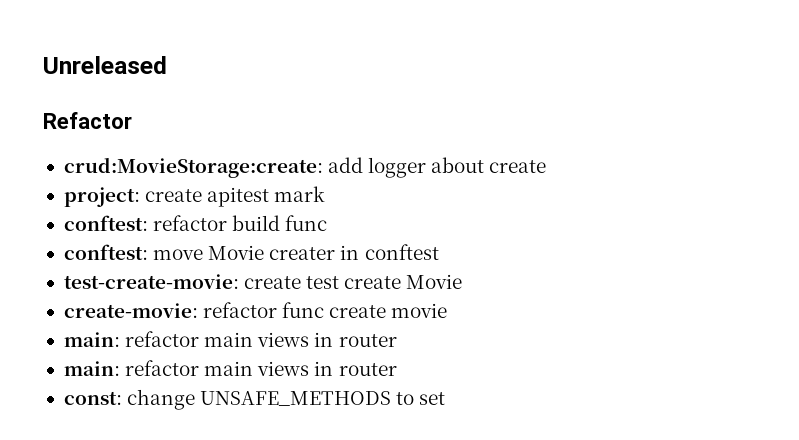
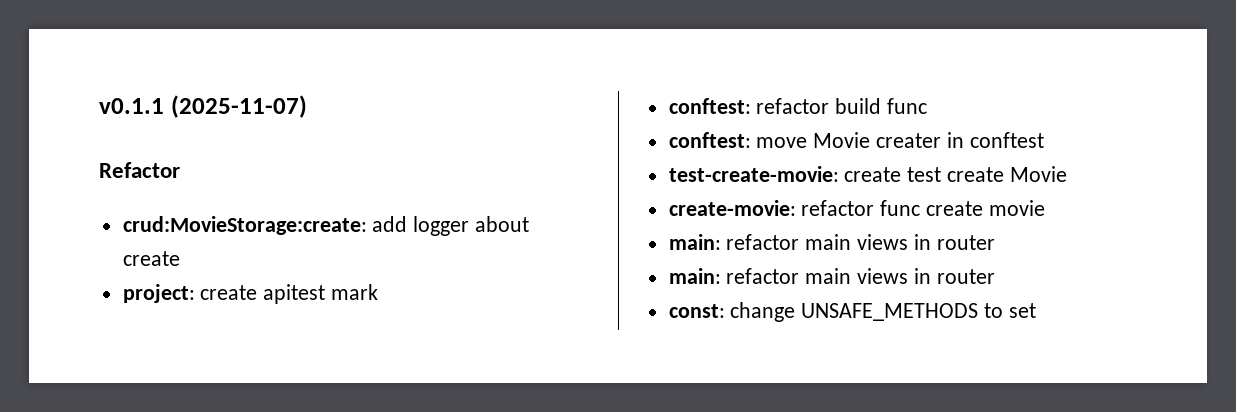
- Unreleased
+ v0.1.1 (2025-11-07)

